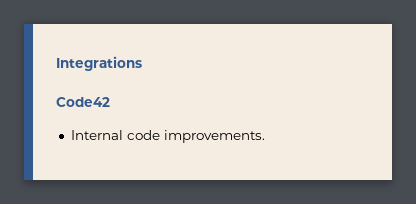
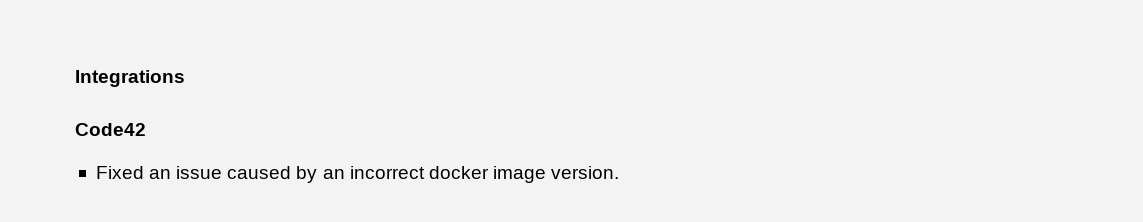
- Internal code improvements.
+ Fixed an issue caused by an incorrect docker image version.

